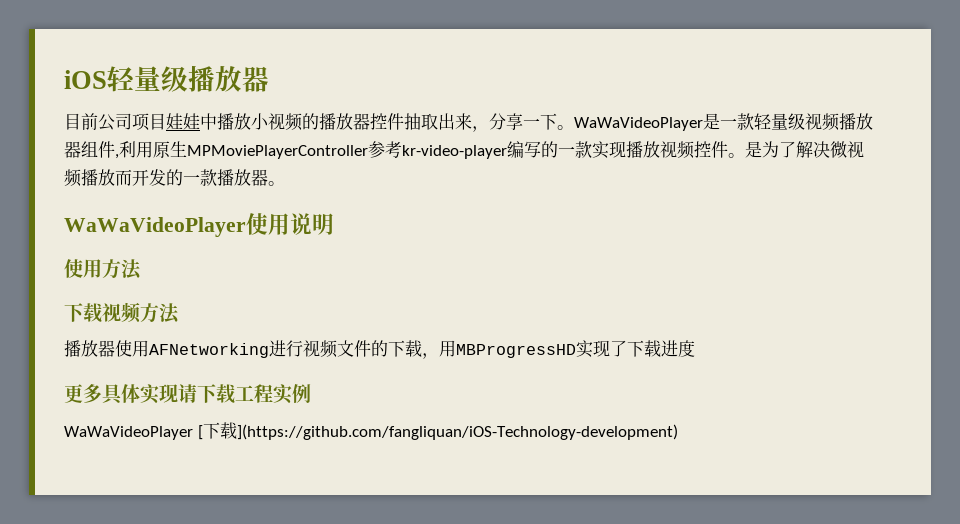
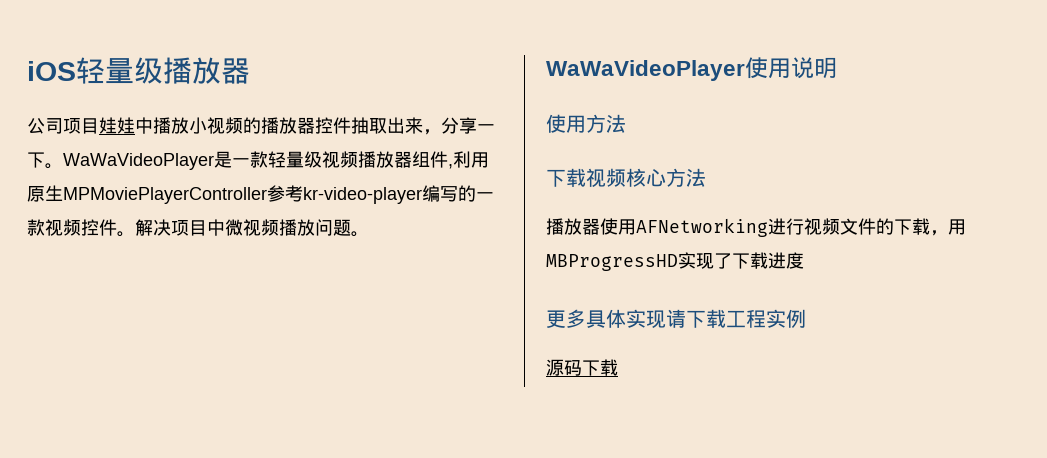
- 目前公司项目娃娃中播放小视频的播放器控件抽取出来，分享一下。
+ 公司项目娃娃中播放小视频的播放器控件抽取出来，分享一下。
- WaWaVideoPlayer是一款轻量级视频播放器组件,利用原生MPMoviePlayerController参考kr-video-player编写的一款实现播放视频控件。
+ WaWaVideoPlayer是一款轻量级视频播放器组件,利用原生MPMoviePlayerController参考kr-video-player编写的一款视频控件。
- 是为了解决微视频播放而开发的一款播放器。
+ 解决项目中微视频播放问题。
- 下载视频方法
+ 下载视频核心方法
- WaWaVideoPlayer [下载](https://github.com/fangliquan/iOS-Technology-development)
+ 源码下载

